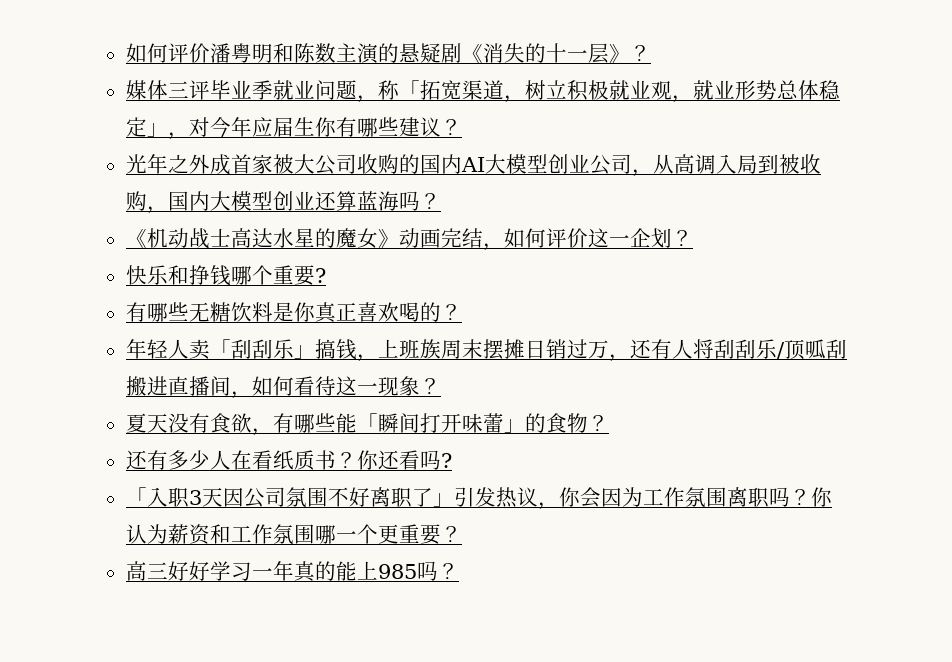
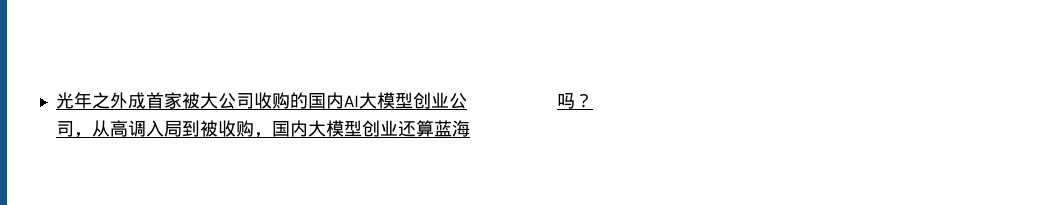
- 如何评价潘粤明和陈数主演的悬疑剧《消失的十一层》？
- 媒体三评毕业季就业问题，称「拓宽渠道，树立积极就业观，就业形势总体稳定」，对今年应届生你有哪些建议？
- 《机动战士高达水星的魔女》动画完结，如何评价这一企划？
- 快乐和挣钱哪个重要?
- 有哪些无糖饮料是你真正喜欢喝的？
- 年轻人卖「刮刮乐」搞钱，上班族周末摆摊日销过万，还有人将刮刮乐/顶呱刮搬进直播间，如何看待这一现象？
- 夏天没有食欲，有哪些能「瞬间打开味蕾」的食物？
- 还有多少人在看纸质书？你还看吗?
- 「入职3天因公司氛围不好离职了」引发热议，你会因为工作氛围离职吗？你认为薪资和工作氛围哪一个更重要？
- 高三好好学习一年真的能上985吗？

